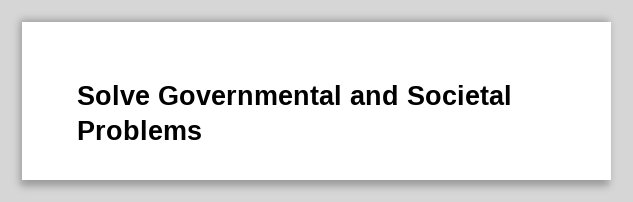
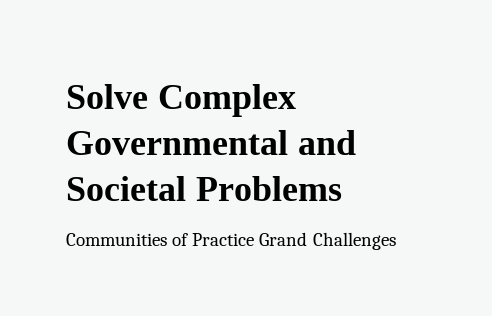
- Solve Governmental and Societal Problems
+ Solve Complex Governmental and Societal Problems
+ Communities of Practice Grand Challenges

